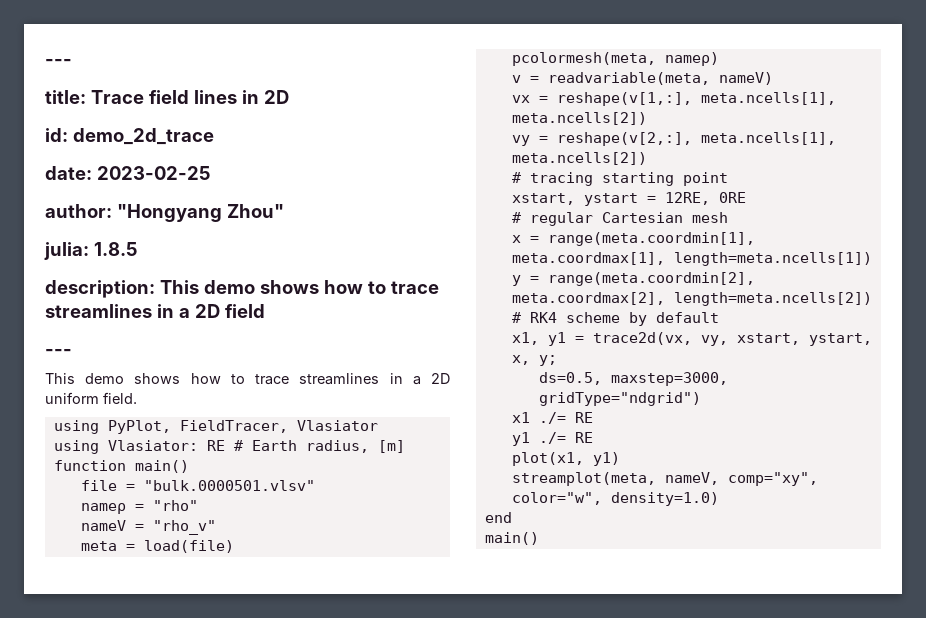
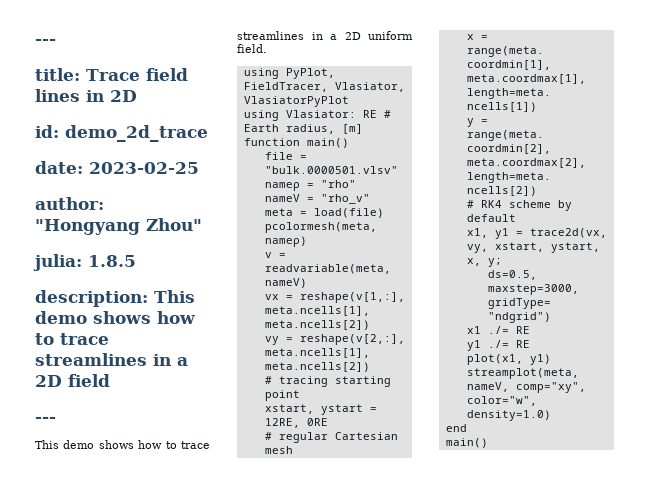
- using PyPlot, FieldTracer, Vlasiator
+ using PyPlot, FieldTracer, Vlasiator, VlasiatorPyPlot

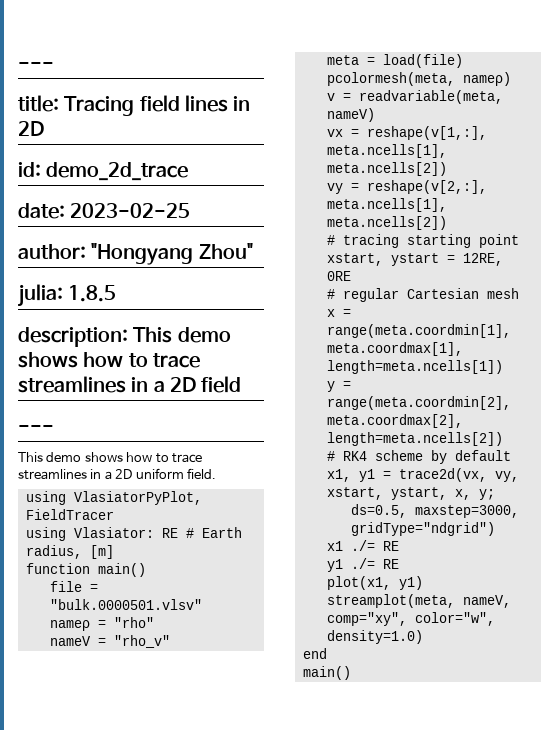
- title: Trace field lines in 2D
+ title: Tracing field lines in 2D
- using PyPlot, FieldTracer, Vlasiator, VlasiatorPyPlot
+ using VlasiatorPyPlot, FieldTracer

